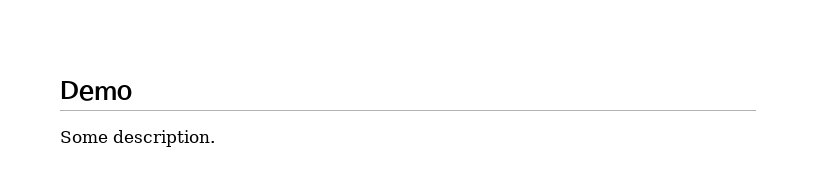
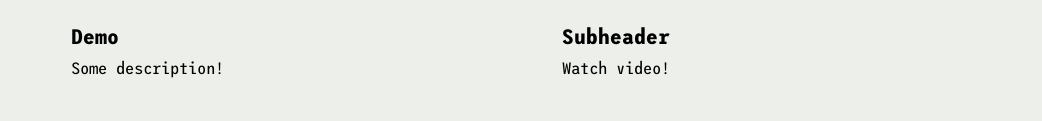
- Some description.
+ Some description!
+ Subheader
+ Watch video!

